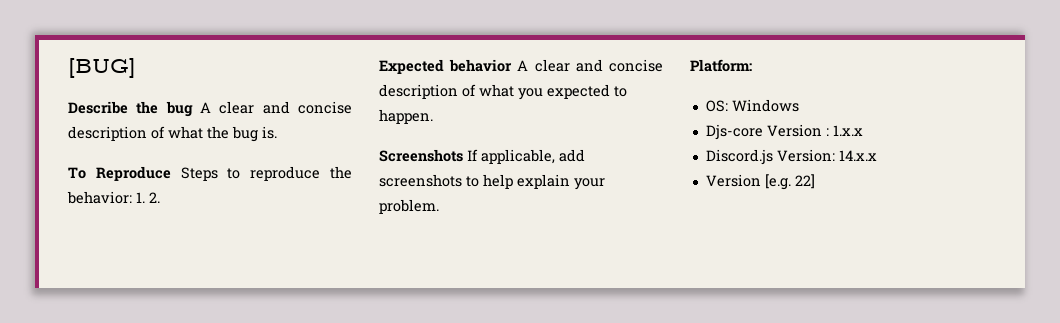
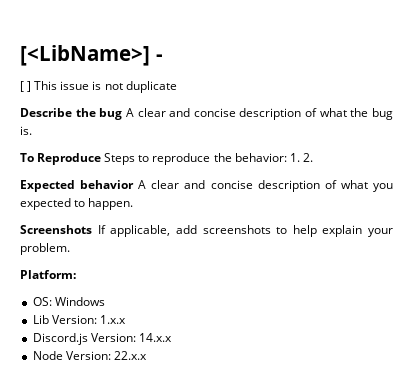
- [BUG]
+ [<LibName>] -
+ [ ] This issue is not duplicate
- Djs-core Version : 1.x.x
+ Lib Version: 1.x.x
- Version [e.g. 22]
+ Node Version: 22.x.x

